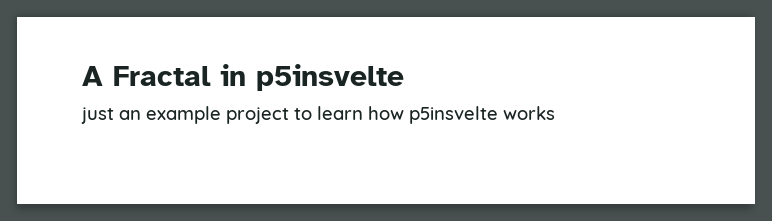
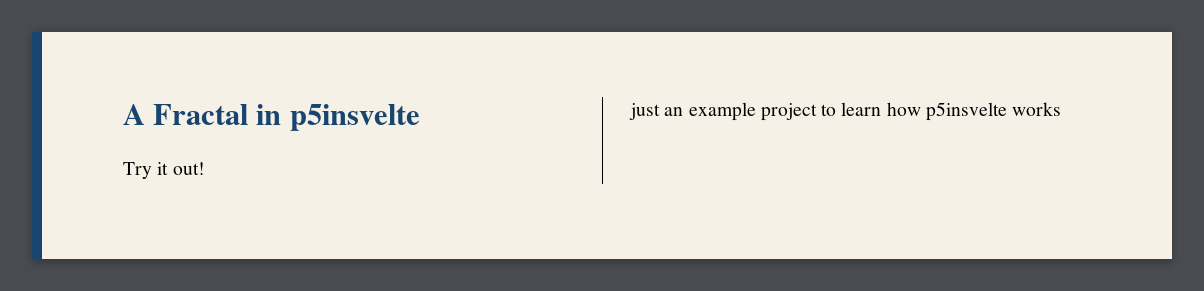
+ Try it out!

